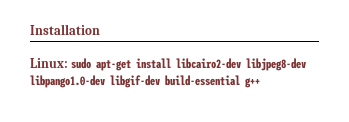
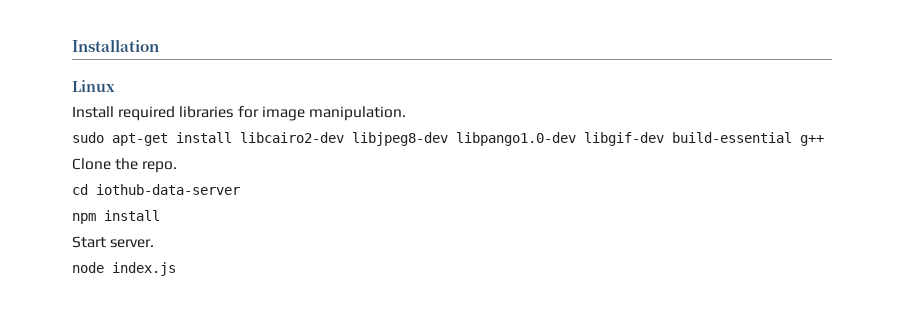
- Linux: sudo apt-get install libcairo2-dev libjpeg8-dev libpango1.0-dev libgif-dev build-essential g++
+ Linux
+ Install required libraries for image manipulation.
+ sudo apt-get install libcairo2-dev libjpeg8-dev libpango1.0-dev libgif-dev build-essential g++
+ Clone the repo.
+ cd iothub-data-server
+ npm install
+ Start server.
+ node index.js

